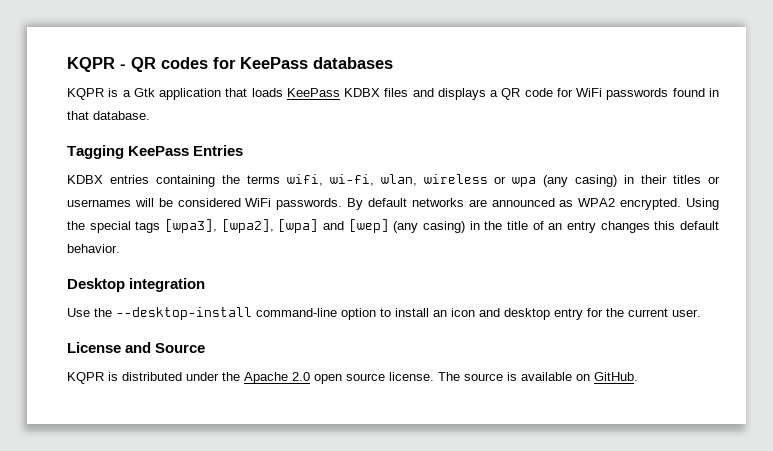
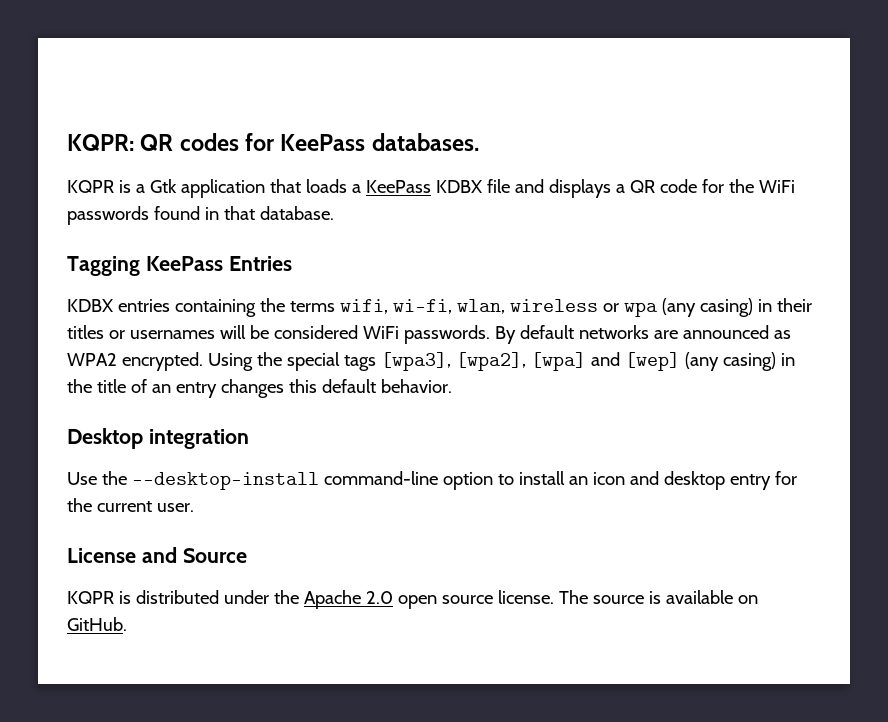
- KQPR - QR codes for KeePass databases
+ KQPR: QR codes for KeePass databases.
- KQPR is a Gtk application that loads KeePass KDBX files and displays a QR code for WiFi passwords found in that database.
+ KQPR is a Gtk application that loads a KeePass KDBX file and displays a QR code for the WiFi passwords found in that database.

